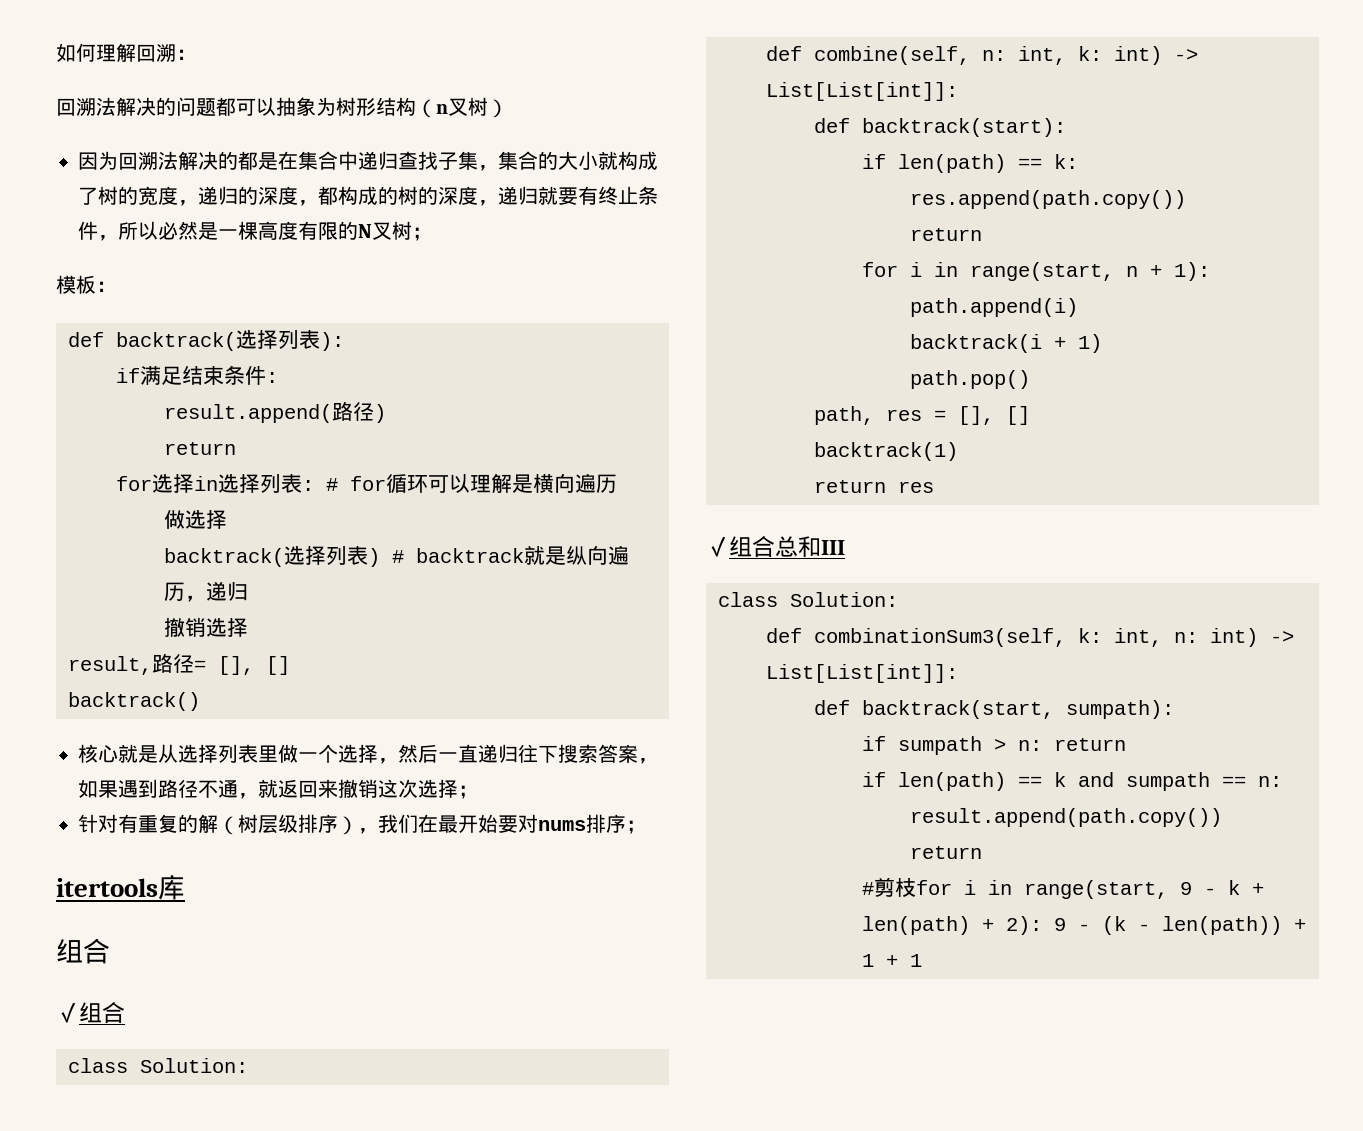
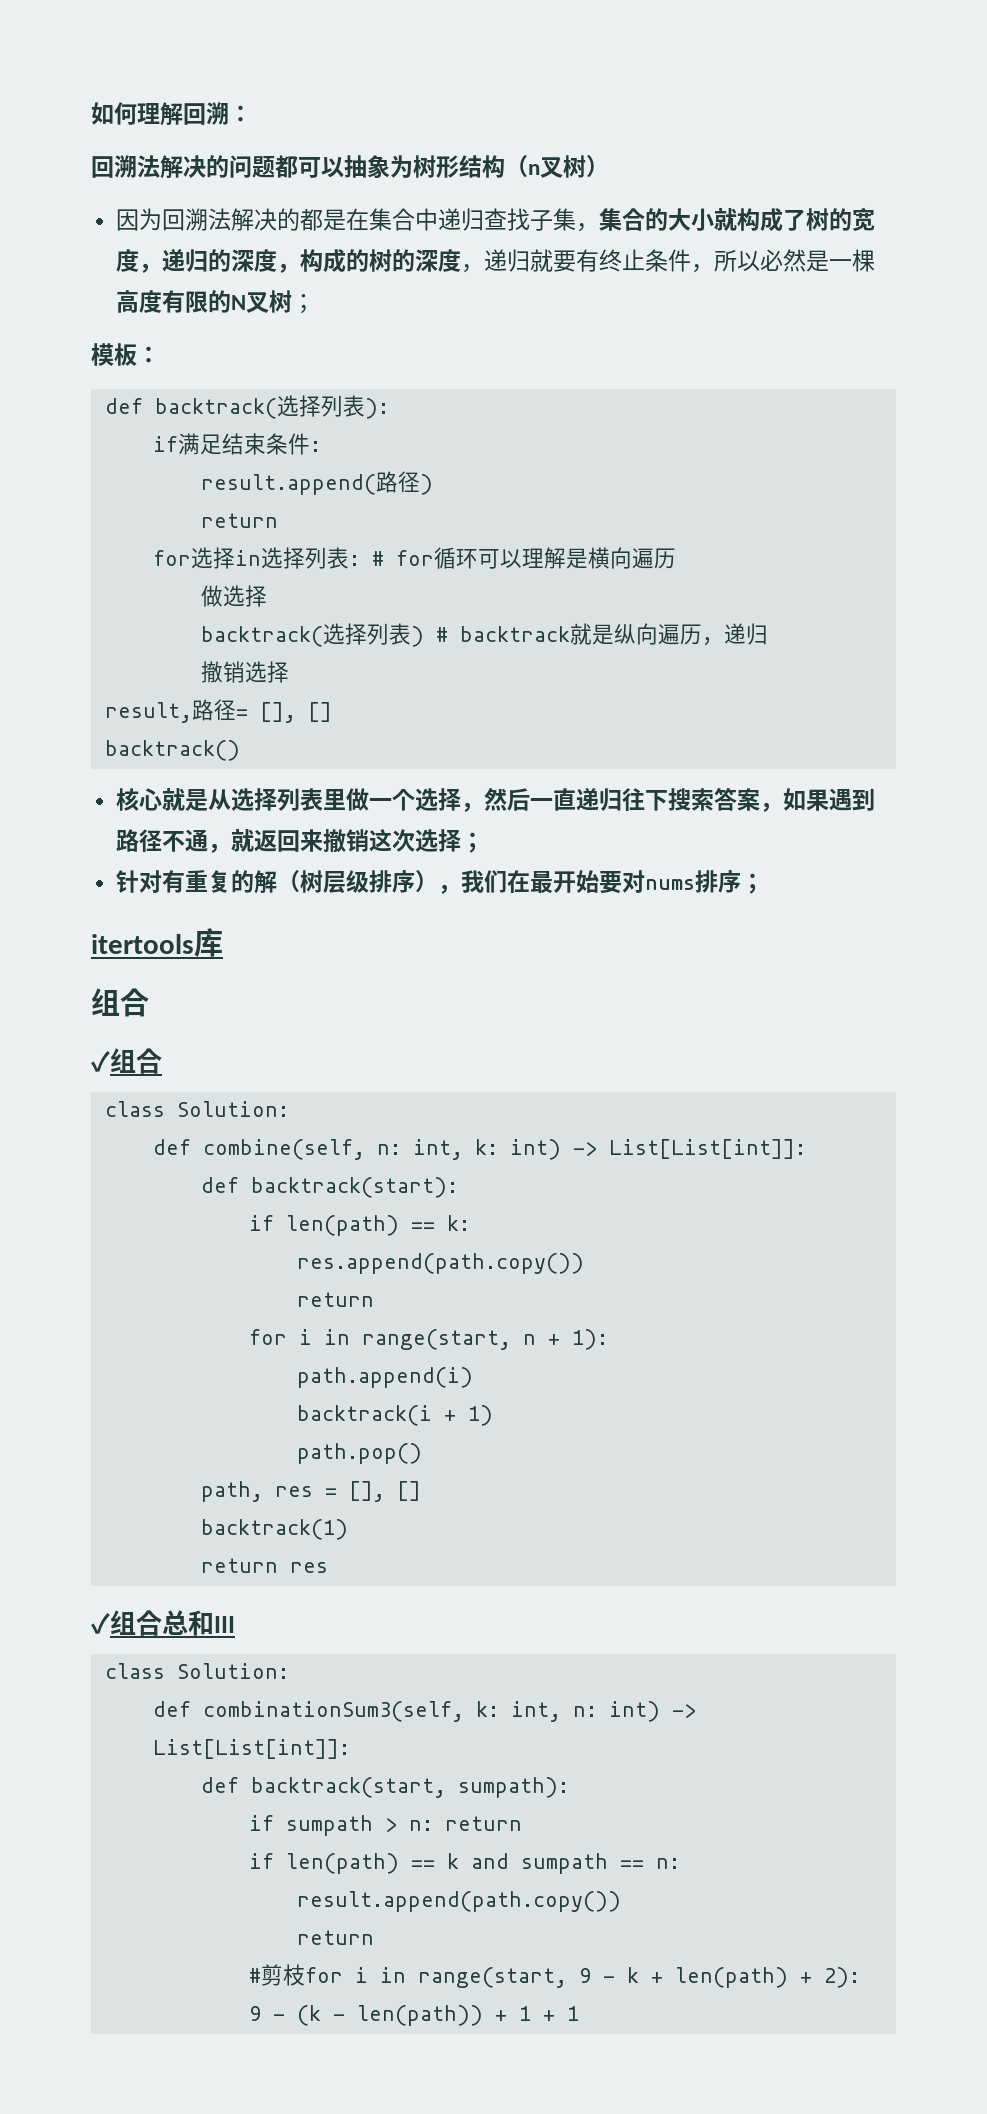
- 因为回溯法解决的都是在集合中递归查找子集，集合的大小就构成了树的宽度，递归的深度，都构成的树的深度，递归就要有终止条件，所以必然是一棵高度有限的N叉树；
+ 因为回溯法解决的都是在集合中递归查找子集，集合的大小就构成了树的宽度，递归的深度，构成的树的深度，递归就要有终止条件，所以必然是一棵高度有限的N叉树；

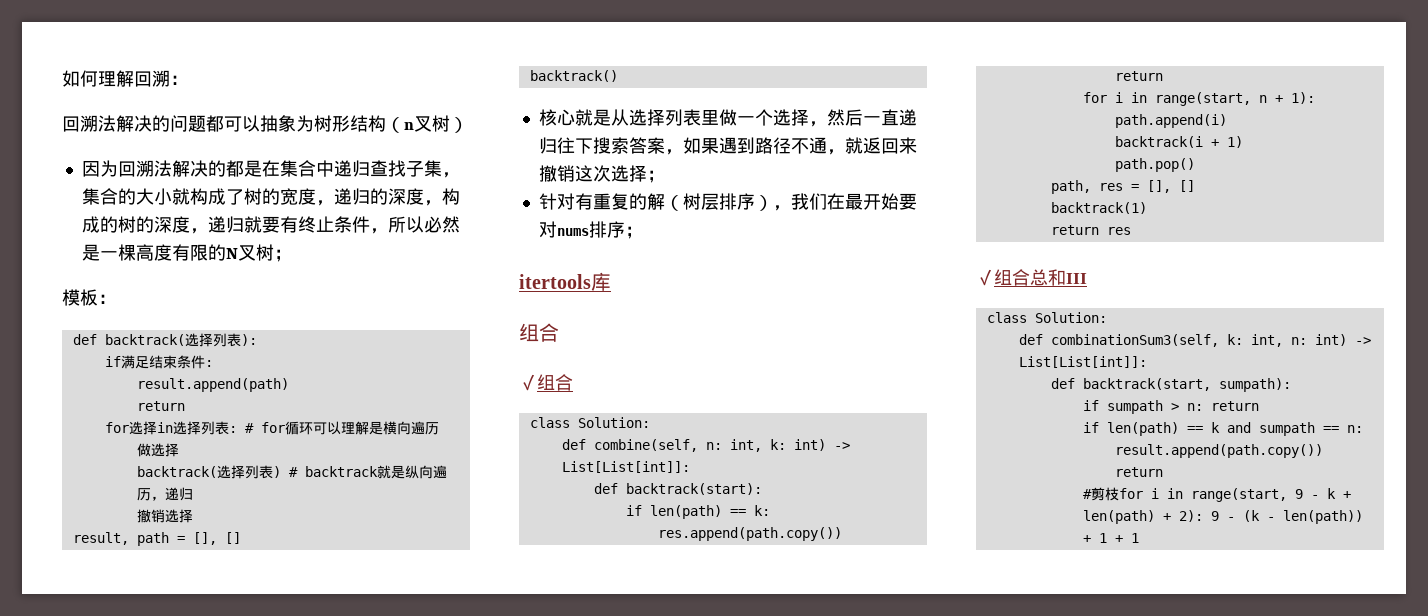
- result.append(路径)
+ result.append(path)
- result,路径= [], []
+ result, path = [], []
- 针对有重复的解（树层级排序），我们在最开始要对nums排序；
+ 针对有重复的解（树层排序），我们在最开始要对nums排序；

